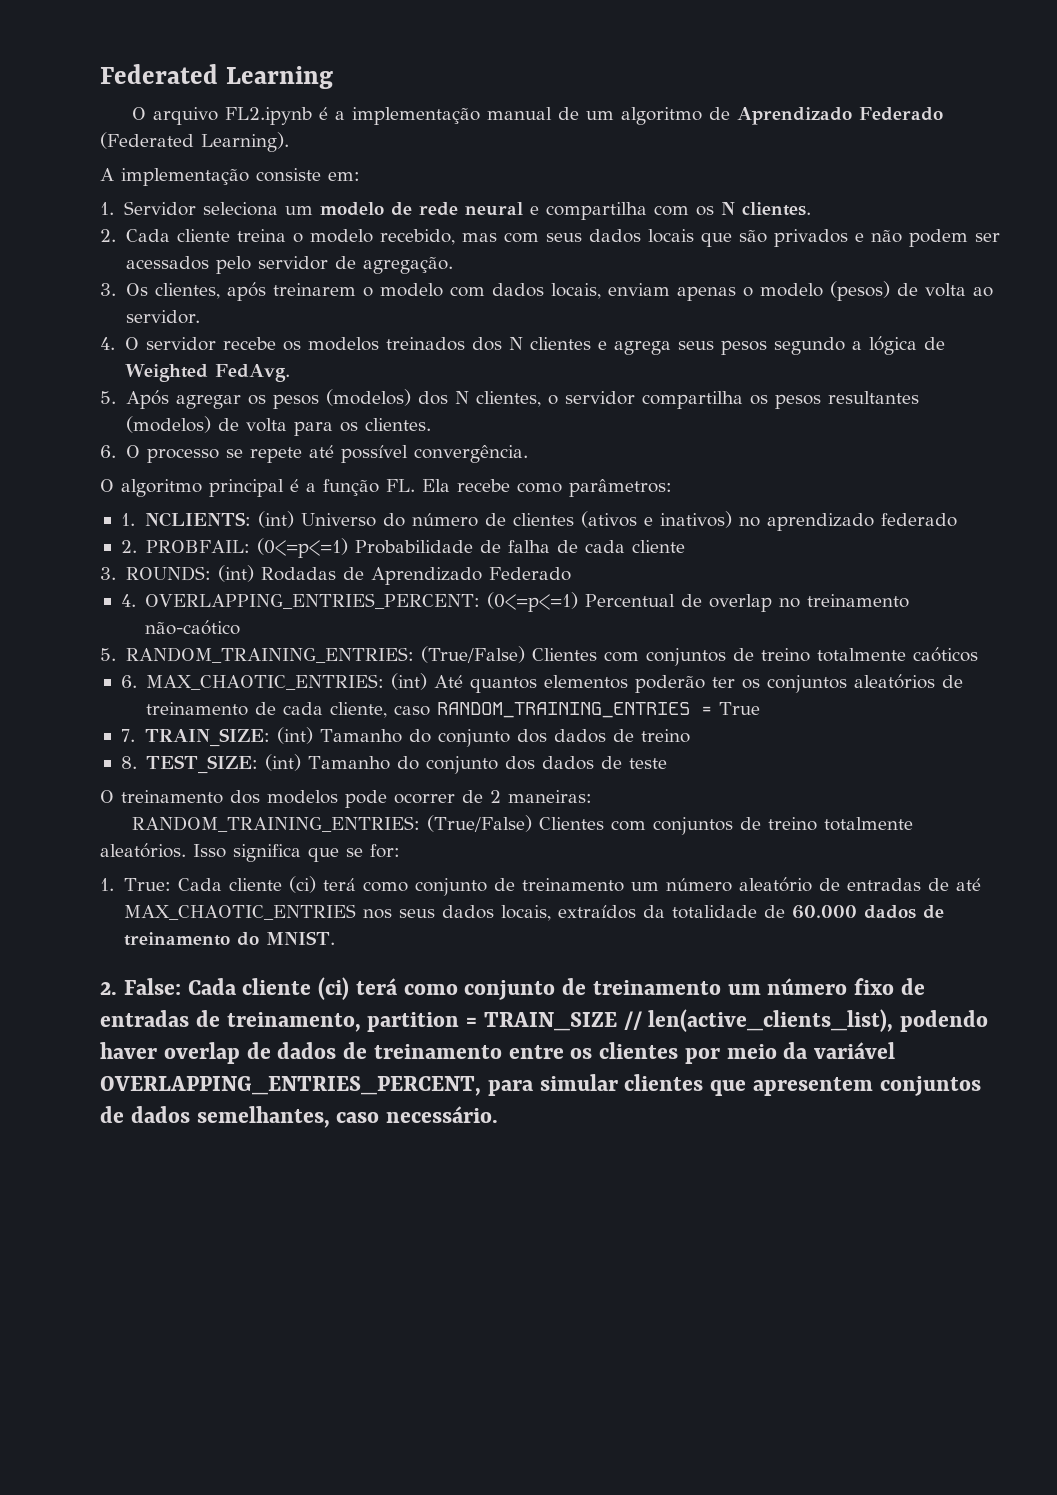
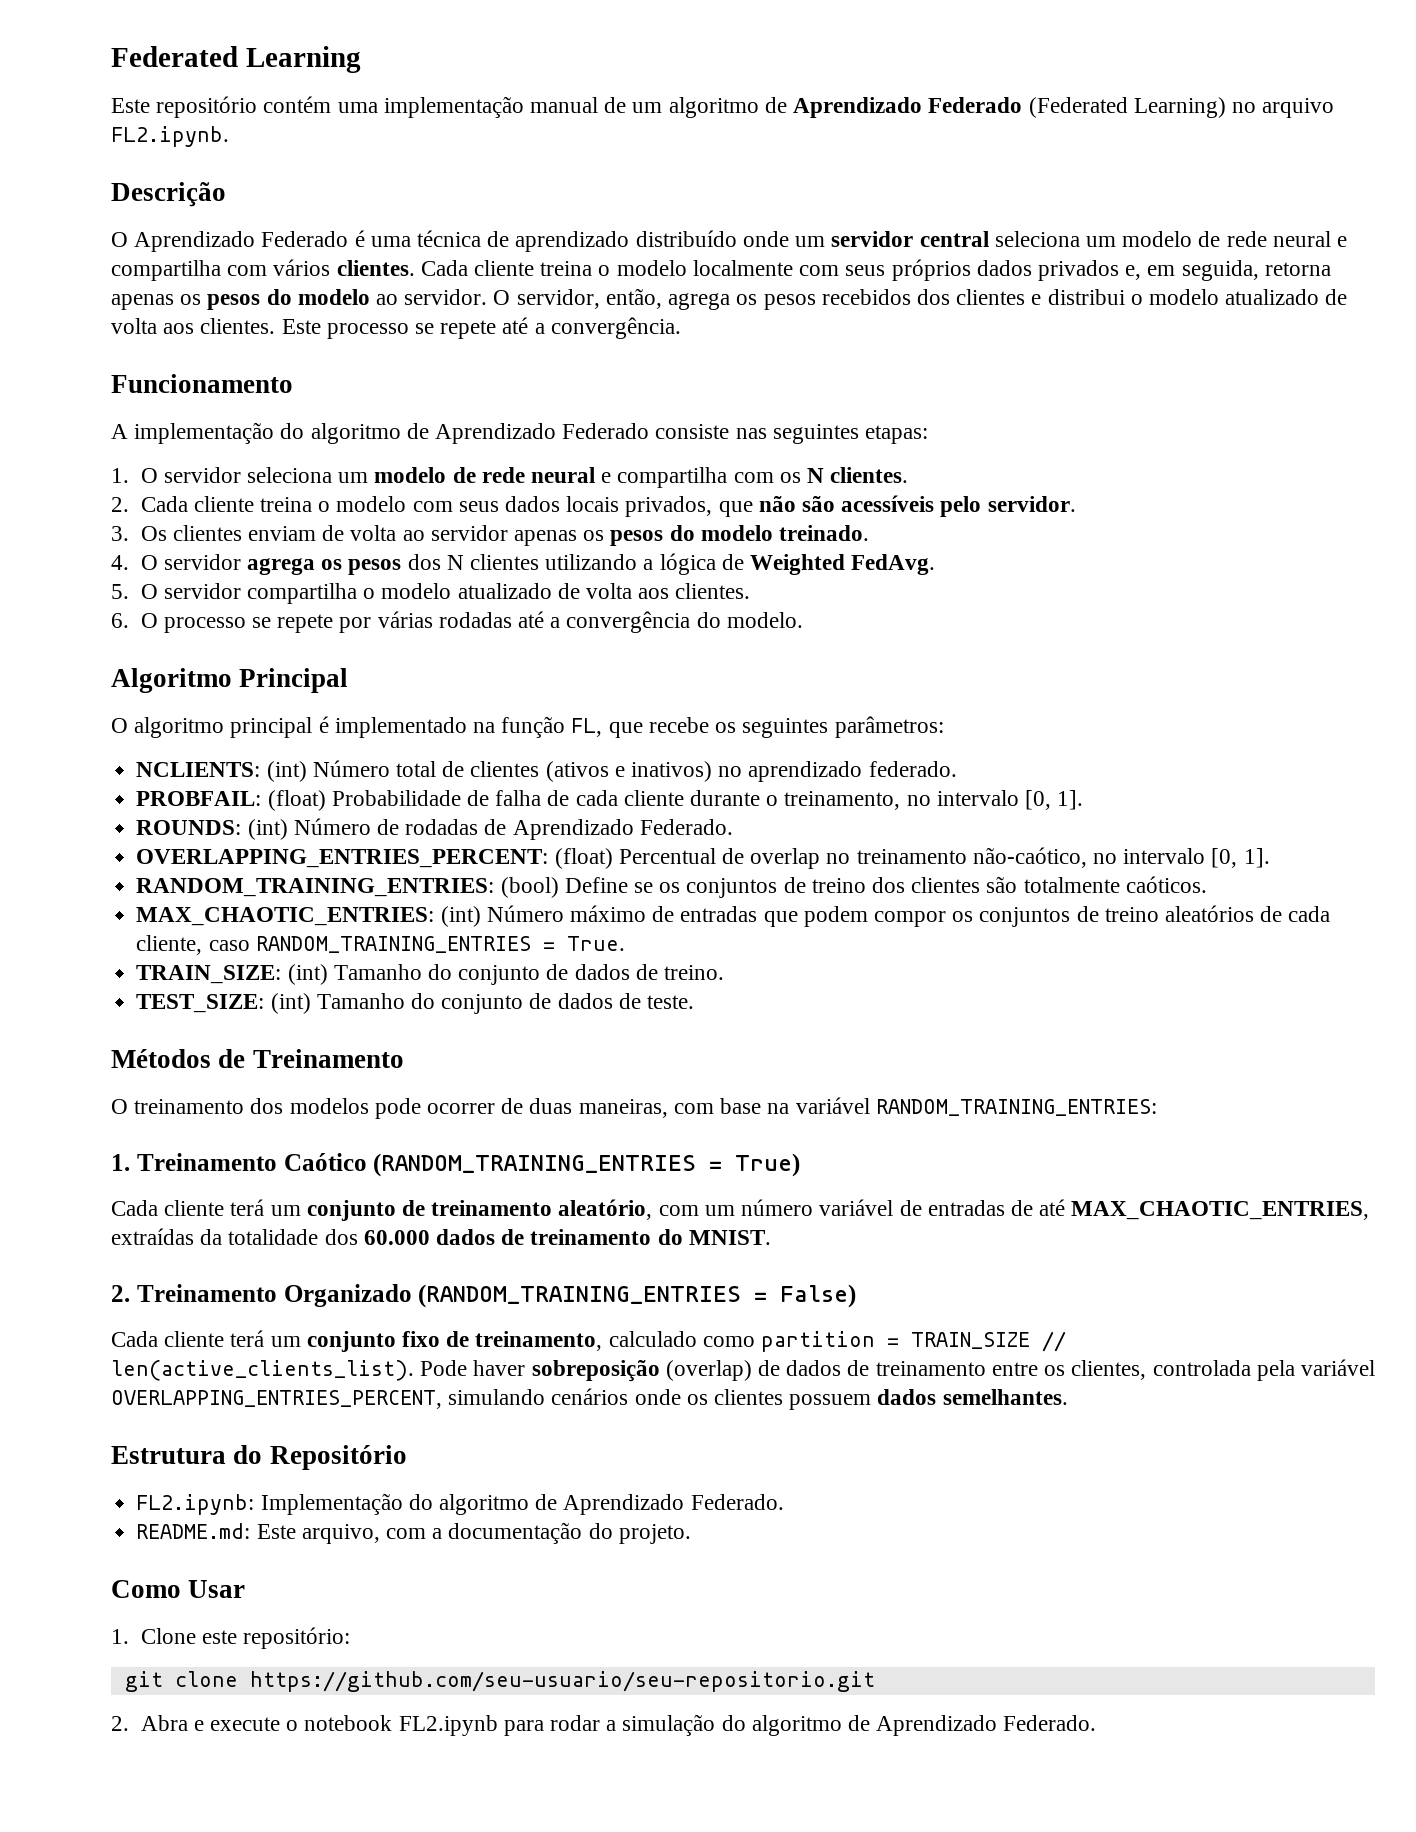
- O arquivo FL2.ipynb é a implementação manual de um algoritmo de Aprendizado Federado (Federated Learning).
- A implementação consiste em:
- 1. Servidor seleciona um modelo de rede neural e compartilha com os N clientes.
+ Este repositório contém uma implementação manual de um algoritmo de Aprendizado Federado (Federated Learning) no arquivo FL2.ipynb.
+ Descrição
+ O Aprendizado Federado é uma técnica de aprendizado distribuído onde um servidor central seleciona um modelo de rede neural e compartilha com vários clientes. Cada cliente treina o modelo localmente com seus próprios dados privados e, em seguida, retorna apenas os pesos do modelo ao servidor. O servidor, então, agrega os pesos recebidos dos clientes e distribui o modelo atualizado de volta aos clientes. Este processo se repete até a convergência.
+ Funcionamento
+ A implementação do algoritmo de Aprendizado Federado consiste nas seguintes etapas:
+ 1. O servidor seleciona um modelo de rede neural e compartilha com os N clientes.
- 2. Cada cliente treina o modelo recebido, mas com seus dados locais que são privados e não podem ser acessados pelo servidor de agregação.
- 3. Os clientes, após treinarem o modelo com dados locais, enviam apenas o modelo (pesos) de volta ao servidor.
- 4. O servidor recebe os modelos treinados dos N clientes e agrega seus pesos segundo a lógica de Weighted FedAvg.
+ 2. Cada cliente treina o modelo com seus dados locais privados, que não são acessíveis pelo servidor.
+ 3. Os clientes enviam de volta ao servidor apenas os pesos do modelo treinado.
+ 4. O servidor agrega os pesos dos N clientes utilizando a lógica de Weighted FedAvg.
- 5. Após agregar os pesos (modelos) dos N clientes, o servidor compartilha os pesos resultantes (modelos) de volta para os clientes.
+ 5. O servidor compartilha o modelo atualizado de volta aos clientes.
- 6. O processo se repete até possível convergência.
- O algoritmo principal é a função FL. Ela recebe como parâmetros:
+ 6. O processo se repete por várias rodadas até a convergência do modelo.
+ Algoritmo Principal
+ O algoritmo principal é implementado na função FL, que recebe os seguintes parâmetros:
- 1. NCLIENTS: (int) Universo do número de clientes (ativos e inativos) no aprendizado federado
- 2. PROBFAIL: (0<=p<=1) Probabilidade de falha de cada cliente
- 3. ROUNDS: (int) Rodadas de Aprendizado Federado
- 4. OVERLAPPING_ENTRIES_PERCENT: (0<=p<=1) Percentual de overlap no treinamento não-caótico
- 5. RANDOM_TRAINING_ENTRIES: (True/False) Clientes com conjuntos de treino totalmente caóticos
- 6. MAX_CHAOTIC_ENTRIES: (int) Até quantos elementos poderão ter os conjuntos aleatórios de treinamento de cada cliente, caso RANDOM_TRAINING_ENTRIES = True
- 7. TRAIN_SIZE: (int) Tamanho do conjunto dos dados de treino
- 8. TEST_SIZE: (int) Tamanho do conjunto dos dados de teste
+ NCLIENTS: (int) Número total de clientes (ativos e inativos) no aprendizado federado.
+ PROBFAIL: (float) Probabilidade de falha de cada cliente durante o treinamento, no intervalo [0, 1].
+ ROUNDS: (int) Número de rodadas de Aprendizado Federado.
+ OVERLAPPING_ENTRIES_PERCENT: (float) Percentual de overlap no treinamento não-caótico, no intervalo [0, 1].
+ RANDOM_TRAINING_ENTRIES: (bool) Define se os conjuntos de treino dos clientes são totalmente caóticos.
+ MAX_CHAOTIC_ENTRIES: (int) Número máximo de entradas que podem compor os conjuntos de treino aleatórios de cada cliente, caso RANDOM_TRAINING_ENTRIES = True.
+ TRAIN_SIZE: (int) Tamanho do conjunto de dados de treino.
+ TEST_SIZE: (int) Tamanho do conjunto de dados de teste.
+ Métodos de Treinamento
- O treinamento dos modelos pode ocorrer de 2 maneiras:
- RANDOM_TRAINING_ENTRIES: (True/False) Clientes com conjuntos de treino totalmente aleatórios. Isso significa que se for:
- 1. True: Cada cliente (ci) terá como conjunto de treinamento um número aleatório de entradas de até MAX_CHAOTIC_ENTRIES nos seus dados locais, extraídos da totalidade de 60.000 dados de treinamento do MNIST.
+ O treinamento dos modelos pode ocorrer de duas maneiras, com base na variável RANDOM_TRAINING_ENTRIES:
+ 1. Treinamento Caótico (RANDOM_TRAINING_ENTRIES = True)
+ Cada cliente terá um conjunto de treinamento aleatório, com um número variável de entradas de até MAX_CHAOTIC_ENTRIES, extraídas da totalidade dos 60.000 dados de treinamento do MNIST.
- 2. False: Cada cliente (ci) terá como conjunto de treinamento um número fixo de entradas de treinamento, partition = TRAIN_SIZE // len(active_clients_list), podendo haver overlap de dados de treinamento entre os clientes por meio da variável OVERLAPPING_ENTRIES_PERCENT, para simular clientes que apresentem conjuntos de dados semelhantes, caso necessário.
+ 2. Treinamento Organizado (RANDOM_TRAINING_ENTRIES = False)
+ Cada cliente terá um conjunto fixo de treinamento, calculado como partition = TRAIN_SIZE // len(active_clients_list). Pode haver sobreposição (overlap) de dados de treinamento entre os clientes, controlada pela variável OVERLAPPING_ENTRIES_PERCENT, simulando cenários onde os clientes possuem dados semelhantes.
+ Estrutura do Repositório
+ FL2.ipynb: Implementação do algoritmo de Aprendizado Federado.
+ README.md: Este arquivo, com a documentação do projeto.
+ Como Usar
+ 1. Clone este repositório:
+ git clone https://github.com/seu-usuario/seu-repositorio.git
+ 2. Abra e execute o notebook FL2.ipynb para rodar a simulação do algoritmo de Aprendizado Federado.

